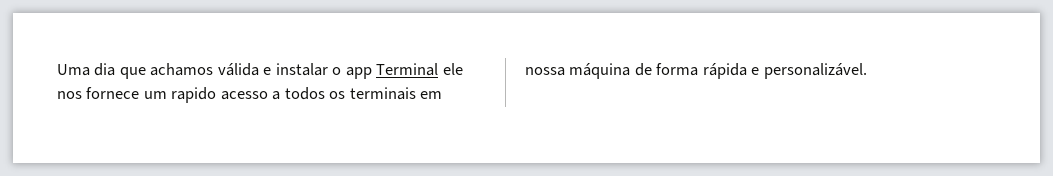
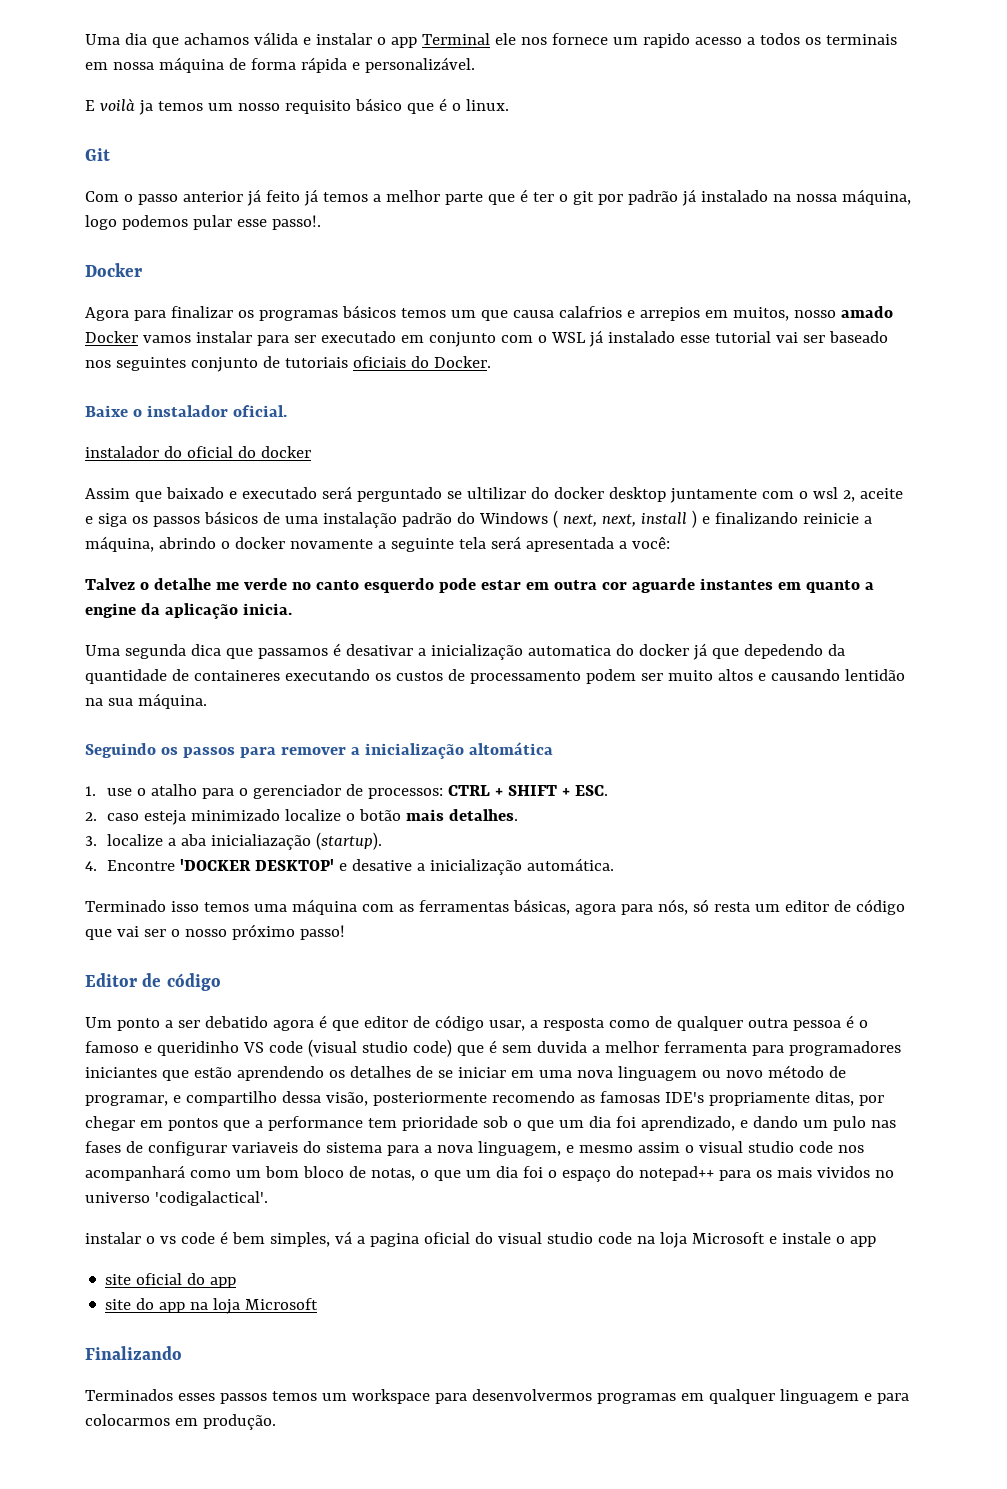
+ E voilà ja temos um nosso requisito básico que é o linux.
+ Git
+ Com o passo anterior já feito já temos a melhor parte que é ter o git por padrão já instalado na nossa máquina, logo podemos pular esse passo!.
+ Docker
+ Agora para finalizar os programas básicos temos um que causa calafrios e arrepios em muitos, nosso amado Docker vamos instalar para ser executado em conjunto com o WSL já instalado esse tutorial vai ser baseado nos seguintes conjunto de tutoriais oficiais do Docker.
+ Baixe o instalador oficial.
+ instalador do oficial do docker
+ Assim que baixado e executado será perguntado se ultilizar do docker desktop juntamente com o wsl 2, aceite e siga os passos básicos de uma instalação padrão do Windows ( next, next, install ) e finalizando reinicie a máquina, abrindo o docker novamente a seguinte tela será apresentada a você:
+ Talvez o detalhe me verde no canto esquerdo pode estar em outra cor aguarde instantes em quanto a engine da aplicação inicia.
+ Uma segunda dica que passamos é desativar a inicialização automatica do docker já que depedendo da quantidade de containeres executando os custos de processamento podem ser muito altos e causando lentidão na sua máquina.
+ Seguindo os passos para remover a inicialização altomática
+ 1. use o atalho para o gerenciador de processos: CTRL + SHIFT + ESC.
+ 2. caso esteja minimizado localize o botão mais detalhes.
+ 3. localize a aba inicialiazação (startup).
+ 4. Encontre 'DOCKER DESKTOP' e desative a inicialização automática.
+ Terminado isso temos uma máquina com as ferramentas básicas, agora para nós, só resta um editor de código que vai ser o nosso próximo passo!
+ Editor de código
+ Um ponto a ser debatido agora é que editor de código usar, a resposta como de qualquer outra pessoa é o famoso e queridinho VS code (visual studio code) que é sem duvida a melhor ferramenta para programadores iniciantes que estão aprendendo os detalhes de se iniciar em uma nova linguagem ou novo método de programar, e compartilho dessa visão, posteriormente recomendo as famosas IDE's propriamente ditas, por chegar em pontos que a performance tem prioridade sob o que um dia foi aprendizado, e dando um pulo nas fases de configurar variaveis do sistema para a nova linguagem, e mesmo assim o visual studio code nos acompanhará como um bom bloco de notas, o que um dia foi o espaço do notepad++ para os mais vividos no universo 'codigalactical'.
+ instalar o vs code é bem simples, vá a pagina oficial do visual studio code na loja Microsoft e instale o app
+ site oficial do app
+ site do app na loja Microsoft
+ Finalizando
+ Terminados esses passos temos um workspace para desenvolvermos programas em qualquer linguagem e para colocarmos em produção.

